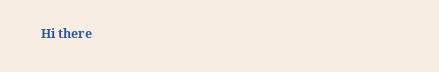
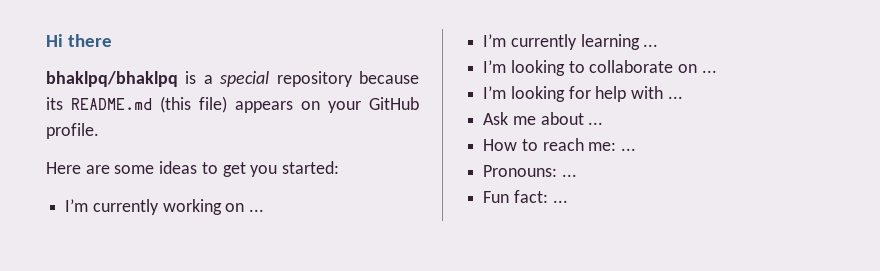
+ bhaklpq/bhaklpq is a special repository because its README.md (this file) appears on your GitHub profile.
+ Here are some ideas to get you started:
+ I’m currently working on ...
+ I’m currently learning ...
+ I’m looking to collaborate on ...
+ I’m looking for help with ...
+ Ask me about ...
+ How to reach me: ...
+ Pronouns: ...
+ Fun fact: ...

